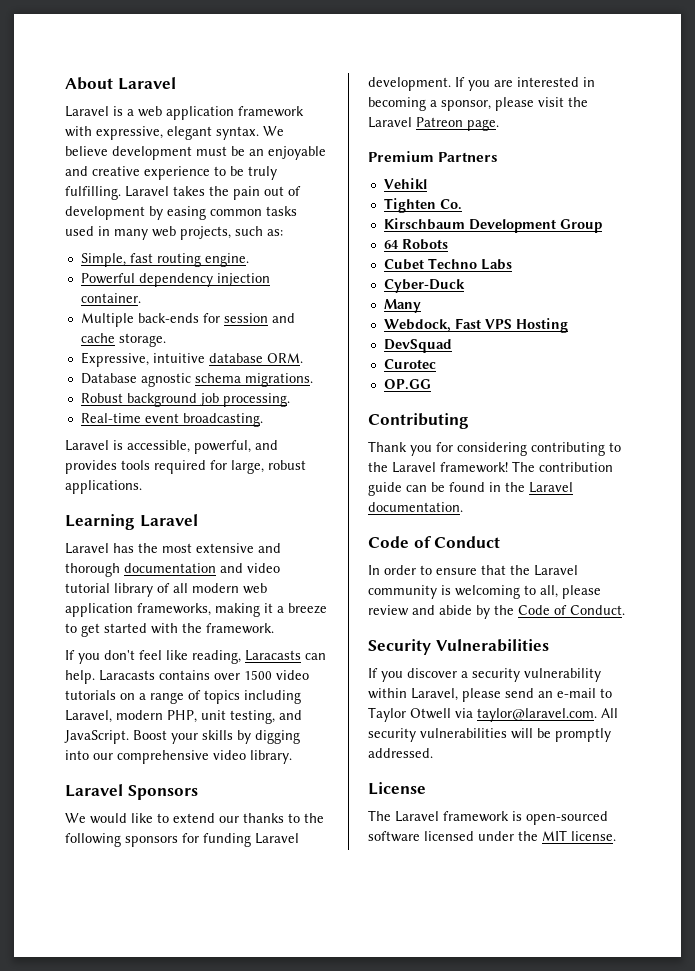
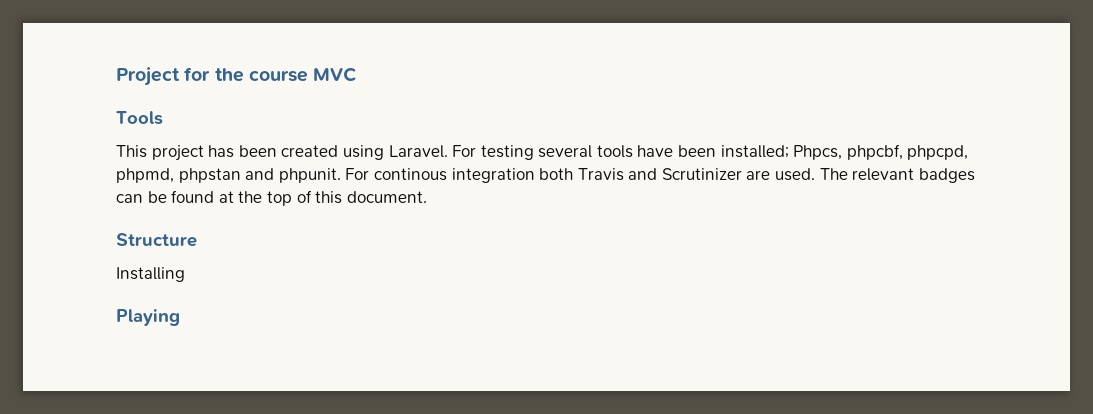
- About Laravel
- Laravel is a web application framework with expressive, elegant syntax. We believe development must be an enjoyable and creative experience to be truly fulfilling. Laravel takes the pain out of development by easing common tasks used in many web projects, such as:
- Simple, fast routing engine.
- Powerful dependency injection container.
- Multiple back-ends for session and cache storage.
- Expressive, intuitive database ORM.
- Database agnostic schema migrations.
- Robust background job processing.
- Real-time event broadcasting.
- Laravel is accessible, powerful, and provides tools required for large, robust applications.
- Learning Laravel
- Laravel has the most extensive and thorough documentation and video tutorial library of all modern web application frameworks, making it a breeze to get started with the framework.
- If you don't feel like reading, Laracasts can help. Laracasts contains over 1500 video tutorials on a range of topics including Laravel, modern PHP, unit testing, and JavaScript. Boost your skills by digging into our comprehensive video library.
- Laravel Sponsors
- We would like to extend our thanks to the following sponsors for funding Laravel development. If you are interested in becoming a sponsor, please visit the Laravel Patreon page.
- Premium Partners
- Vehikl
- Tighten Co.
- Kirschbaum Development Group
- 64 Robots
- Cubet Techno Labs
- Cyber-Duck
- Many
- Webdock, Fast VPS Hosting
- DevSquad
- Curotec
- OP.GG
- Contributing
- Thank you for considering contributing to the Laravel framework! The contribution guide can be found in the Laravel documentation.
- Code of Conduct
- In order to ensure that the Laravel community is welcoming to all, please review and abide by the Code of Conduct.
- Security Vulnerabilities
- If you discover a security vulnerability within Laravel, please send an e-mail to Taylor Otwell via taylor@laravel.com. All security vulnerabilities will be promptly addressed.
- License
- The Laravel framework is open-sourced software licensed under the MIT license.
+ Project for the course MVC
+ Tools
+ This project has been created using Laravel. For testing several tools have been installed; Phpcs, phpcbf, phpcpd, phpmd, phpstan and phpunit. For continous integration both Travis and Scrutinizer are used. The relevant badges can be found at the top of this document.
+ Structure
+ Installing
+ Playing

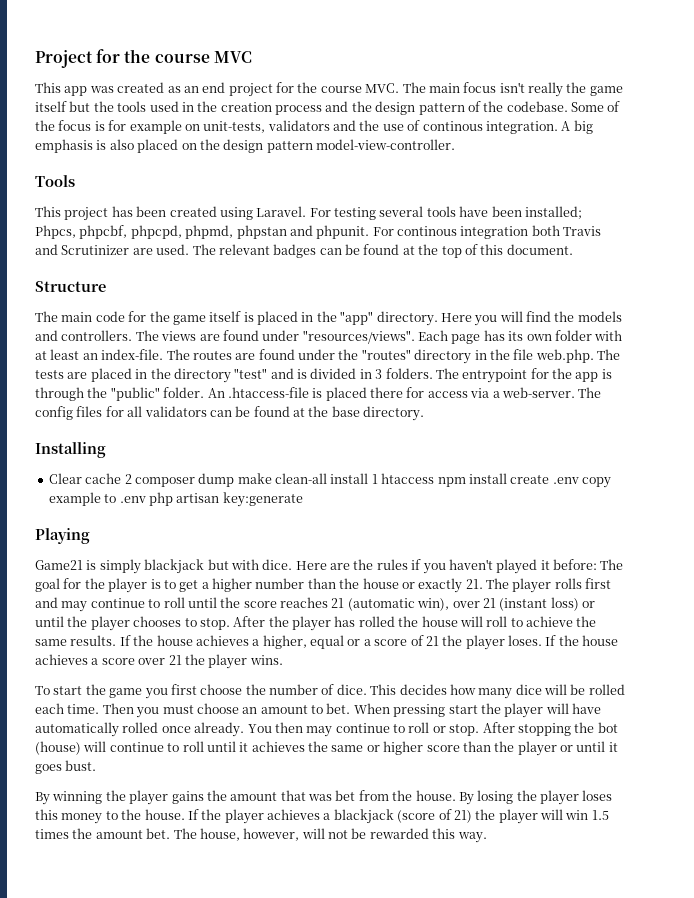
+ This app was created as an end project for the course MVC. The main focus isn't really the game itself but the tools used in the creation process and the design pattern of the codebase. Some of the focus is for example on unit-tests, validators and the use of continous integration. A big emphasis is also placed on the design pattern model-view-controller.
+ The main code for the game itself is placed in the "app" directory. Here you will find the models and controllers. The views are found under "resources/views". Each page has its own folder with at least an index-file. The routes are found under the "routes" directory in the file web.php. The tests are placed in the directory "test" and is divided in 3 folders. The entrypoint for the app is through the "public" folder. An .htaccess-file is placed there for access via a web-server. The config files for all validators can be found at the base directory.
  Installing
+ Clear cache 2 composer dump make clean-all install 1 htaccess npm install create .env copy example to .env php artisan key:generate
  Playing
+ Game21 is simply blackjack but with dice. Here are the rules if you haven't played it before: The goal for the player is to get a higher number than the house or exactly 21. The player rolls first and may continue to roll until the score reaches 21 (automatic win), over 21 (instant loss) or until the player chooses to stop. After the player has rolled the house will roll to achieve the same results. If the house achieves a higher, equal or a score of 21 the player loses. If the house achieves a score over 21 the player wins.
+ To start the game you first choose the number of dice. This decides how many dice will be rolled each time. Then you must choose an amount to bet. When pressing start the player will have automatically rolled once already. You then may continue to roll or stop. After stopping the bot (house) will continue to roll until it achieves the same or higher score than the player or until it goes bust.
+ By winning the player gains the amount that was bet from the house. By losing the player loses this money to the house. If the player achieves a blackjack (score of 21) the player will win 1.5 times the amount bet. The house, however, will not be rewarded this way.

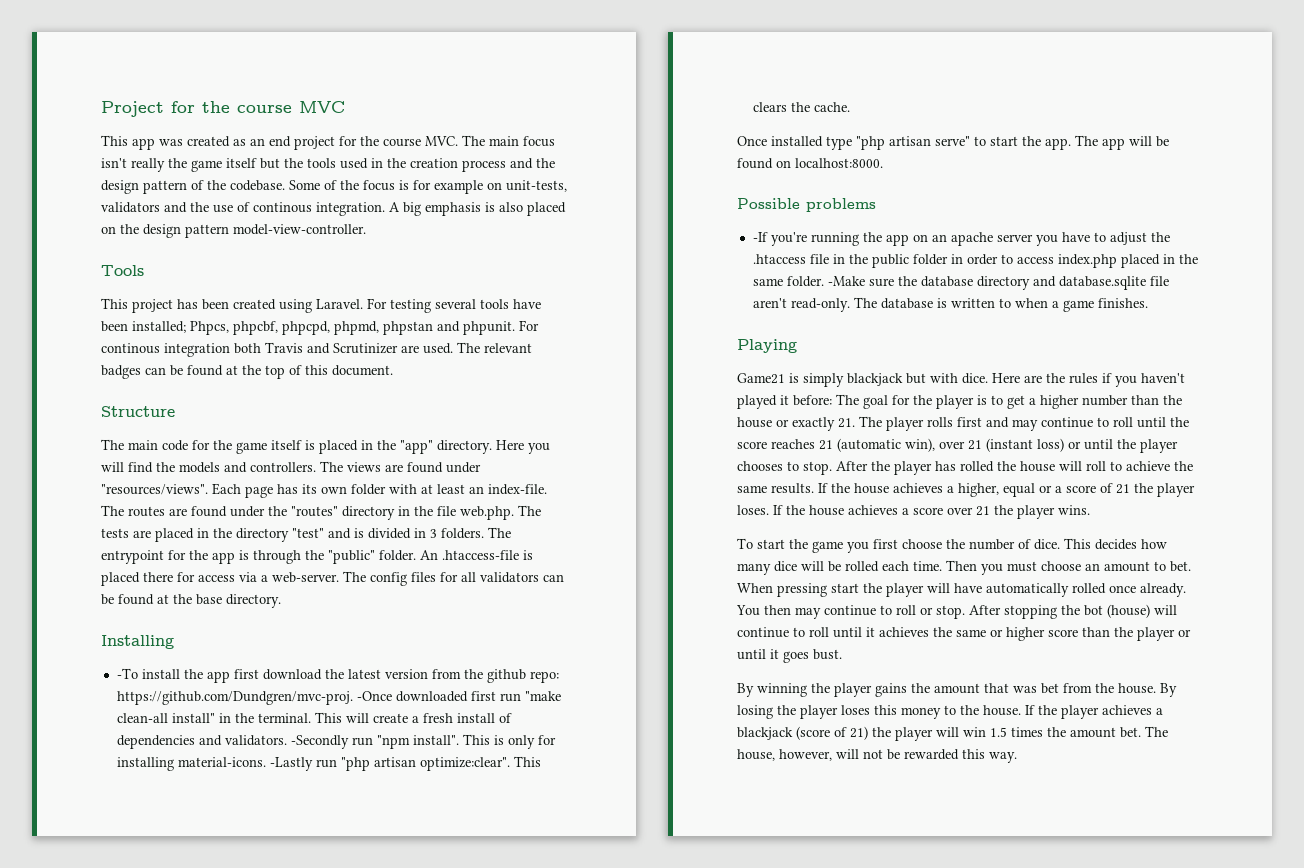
- Clear cache 2 composer dump make clean-all install 1 htaccess npm install create .env copy example to .env php artisan key:generate
+ -To install the app first download the latest version from the github repo: https://github.com/Dundgren/mvc-proj. -Once downloaded first run "make clean-all install" in the terminal. This will create a fresh install of dependencies and validators. -Secondly run "npm install". This is only for installing material-icons. -Lastly run "php artisan optimize:clear". This clears the cache.
+ Once installed type "php artisan serve" to start the app. The app will be found on localhost:8000.
+ Possible problems
+ -If you're running the app on an apache server you have to adjust the .htaccess file in the public folder in order to access index.php placed in the same folder. -Make sure the database directory and database.sqlite file aren't read-only. The database is written to when a game finishes.

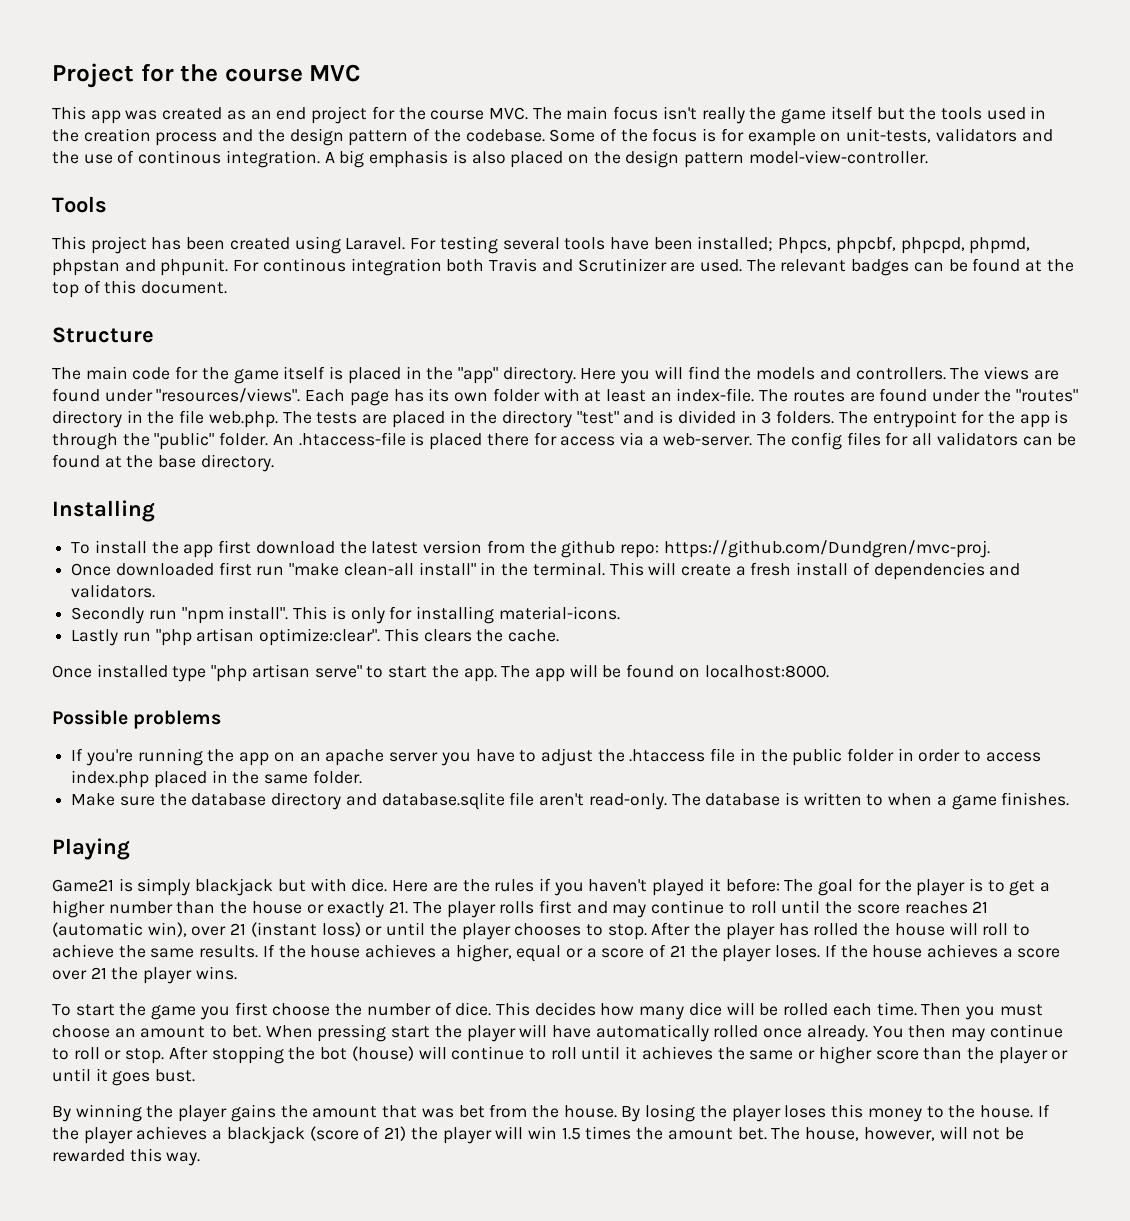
- -To install the app first download the latest version from the github repo: https://github.com/Dundgren/mvc-proj. -Once downloaded first run "make clean-all install" in the terminal.
+ To install the app first download the latest version from the github repo: https://github.com/Dundgren/mvc-proj.
+ Once downloaded first run "make clean-all install" in the terminal.
- This will create a fresh install of dependencies and validators. -Secondly run "npm install".
+ This will create a fresh install of dependencies and validators.
+ Secondly run "npm install".
- This is only for installing material-icons. -Lastly run "php artisan optimize:clear".
+ This is only for installing material-icons.
+ Lastly run "php artisan optimize:clear".
- -If you're running the app on an apache server you have to adjust the .htaccess file in the public folder in order to access index.php placed in the same folder. -Make sure the database directory and database.sqlite file aren't read-only.
+ If you're running the app on an apache server you have to adjust the .htaccess file in the public folder in order to access index.php placed in the same folder.
+ Make sure the database directory and database.sqlite file aren't read-only.

